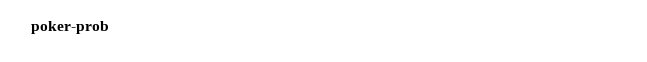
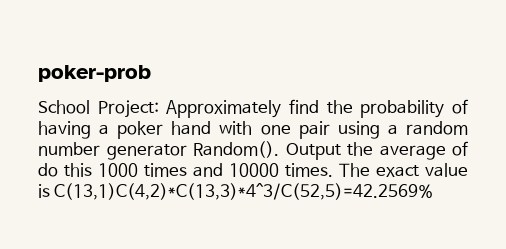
+ School Project: Approximately find the probability of having a poker hand with one pair using a random number generator Random(). Output the average of do this 1000 times and 10000 times. The exact value is C(13,1)C(4,2)*C(13,3)*4^3/C(52,5)=42.2569%

